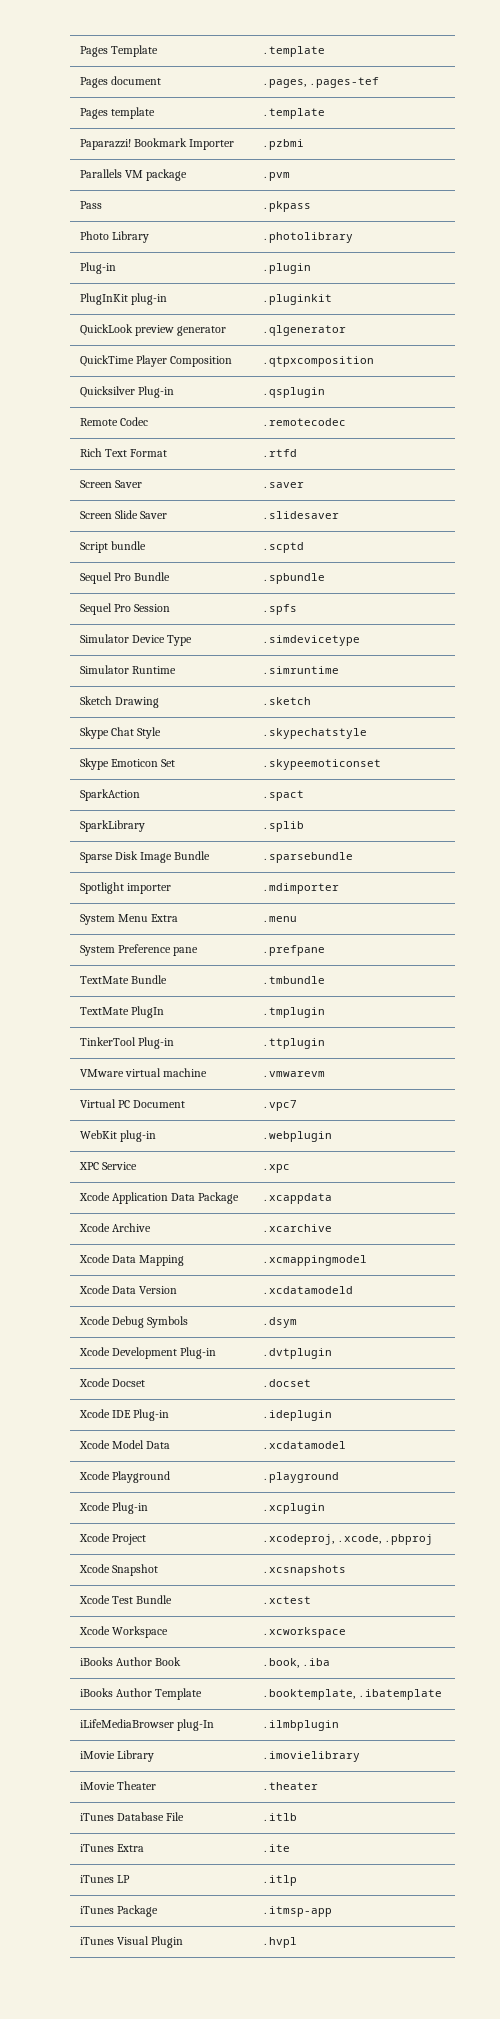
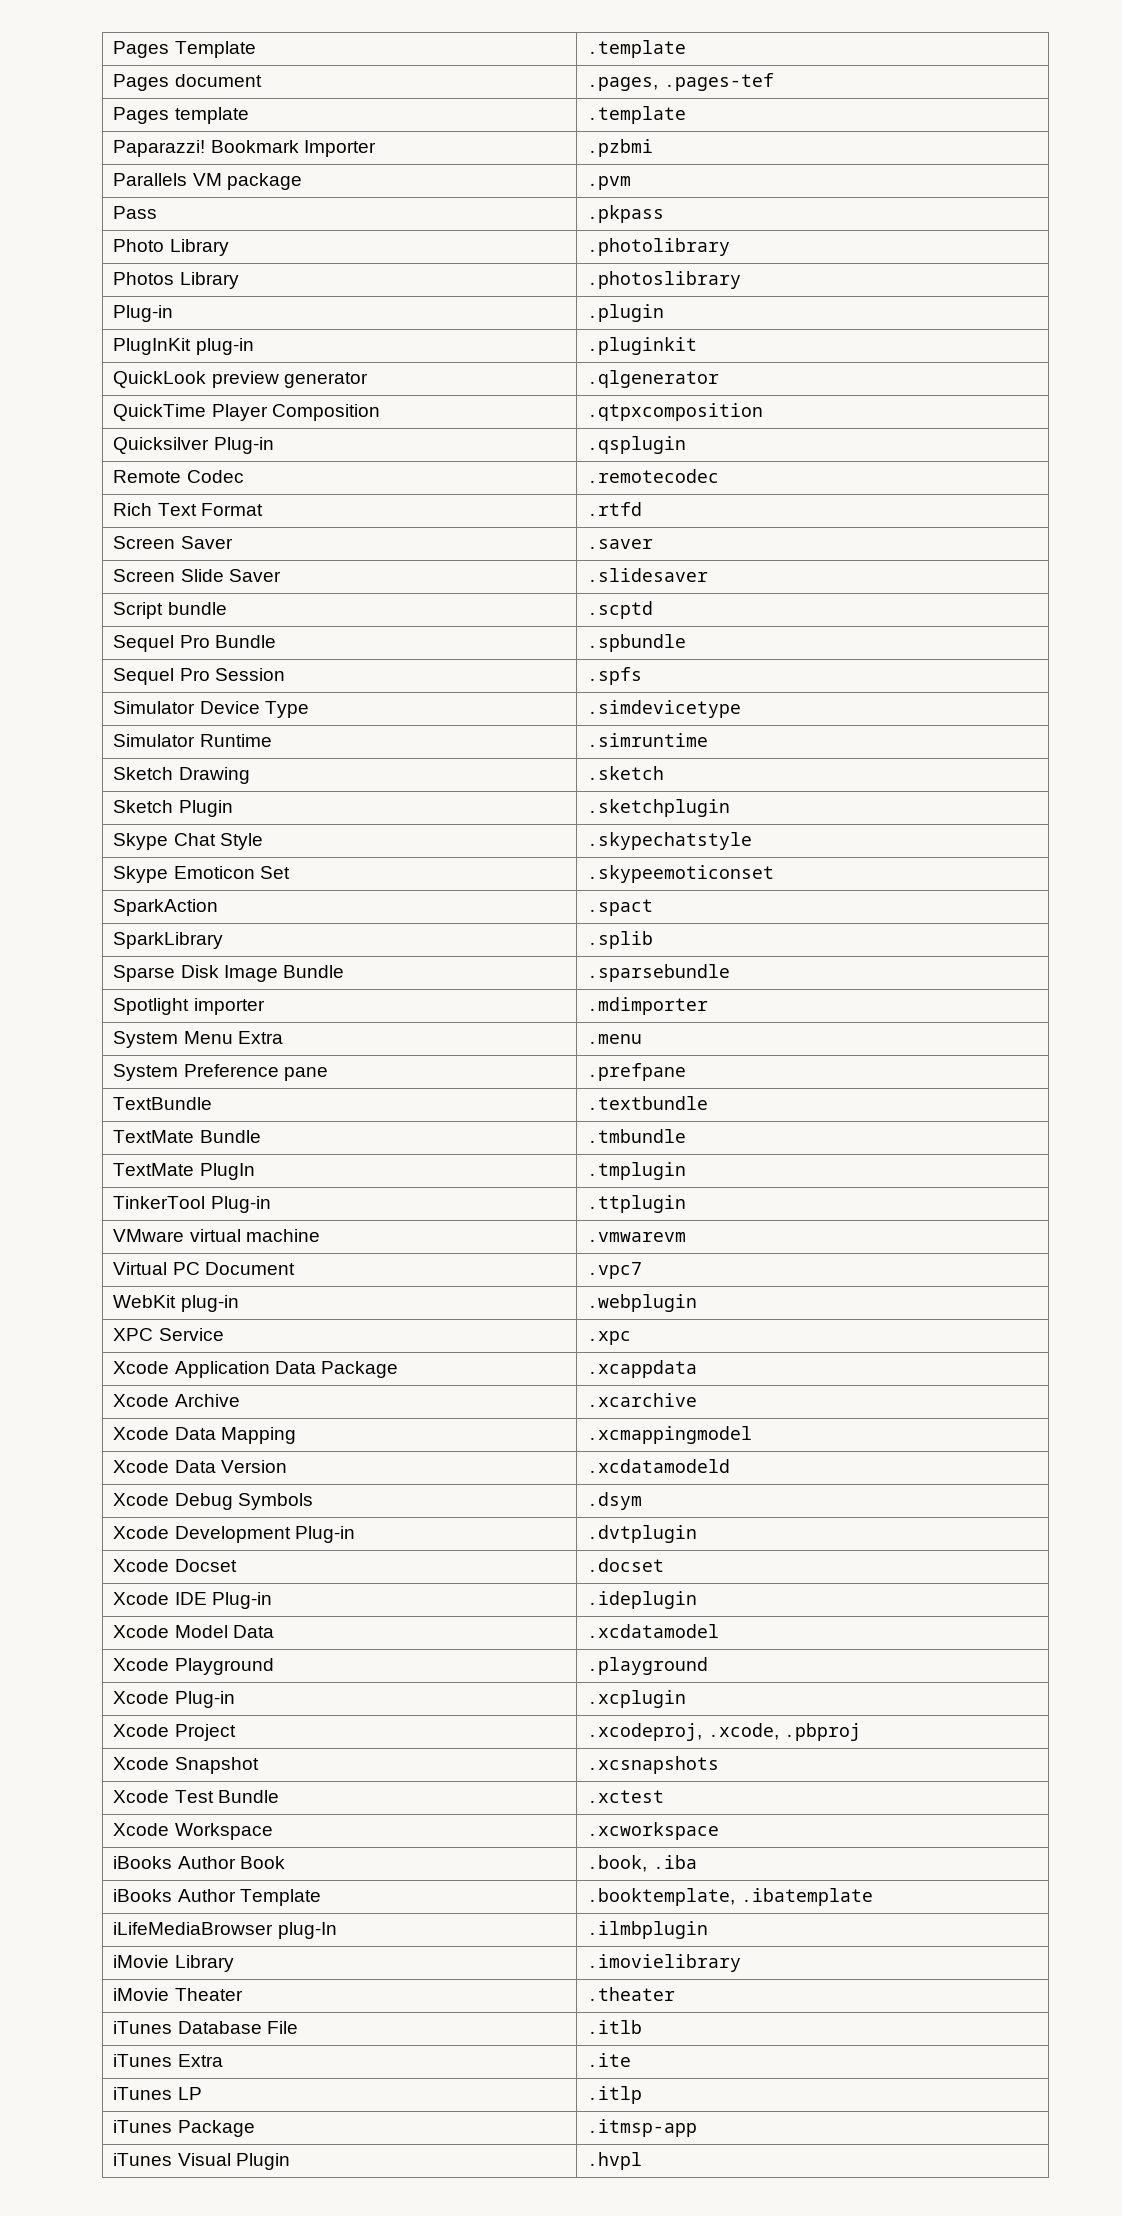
+ Photos Library | .photoslibrary
+ Sketch Plugin | .sketchplugin
+ TextBundle | .textbundle

